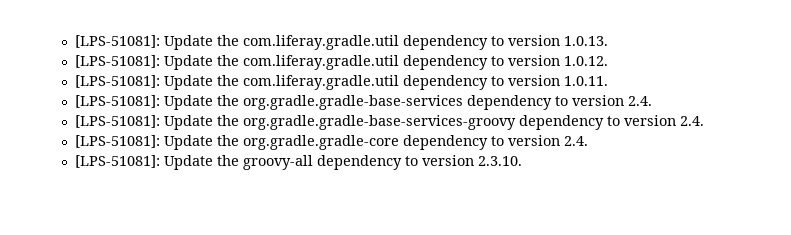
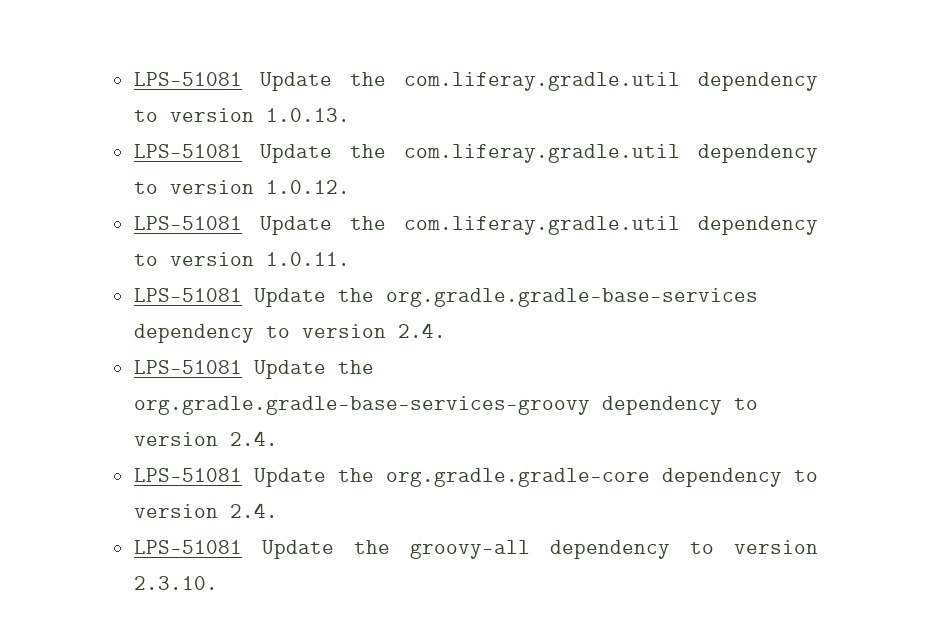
- [LPS-51081]: Update the com.liferay.gradle.util dependency to version 1.0.13.
+ LPS-51081 Update the com.liferay.gradle.util dependency to version 1.0.13.
- [LPS-51081]: Update the com.liferay.gradle.util dependency to version 1.0.12.
+ LPS-51081 Update the com.liferay.gradle.util dependency to version 1.0.12.
- [LPS-51081]: Update the com.liferay.gradle.util dependency to version 1.0.11.
+ LPS-51081 Update the com.liferay.gradle.util dependency to version 1.0.11.
- [LPS-51081]: Update the org.gradle.gradle-base-services dependency to version 2.4.
+ LPS-51081 Update the org.gradle.gradle-base-services dependency to version 2.4.
- [LPS-51081]: Update the org.gradle.gradle-base-services-groovy dependency to version 2.4.
+ LPS-51081 Update the org.gradle.gradle-base-services-groovy dependency to version 2.4.
- [LPS-51081]: Update the org.gradle.gradle-core dependency to version 2.4.
+ LPS-51081 Update the org.gradle.gradle-core dependency to version 2.4.
- [LPS-51081]: Update the groovy-all dependency to version 2.3.10.
+ LPS-51081 Update the groovy-all dependency to version 2.3.10.

